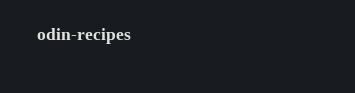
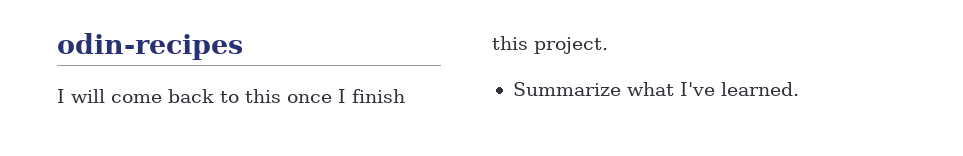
+ I will come back to this once I finish this project.
+ Summarize what I've learned.

